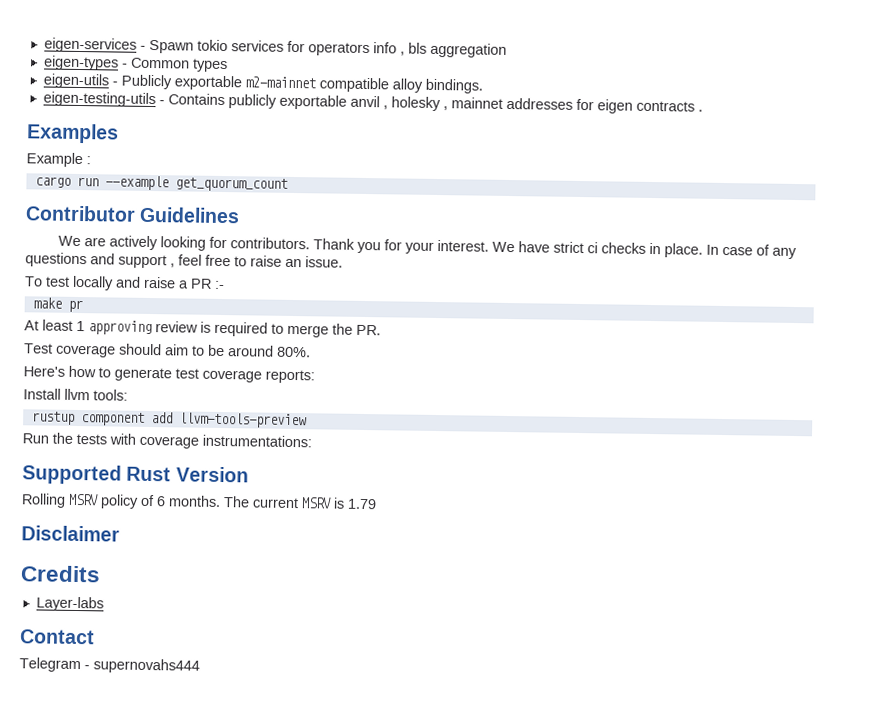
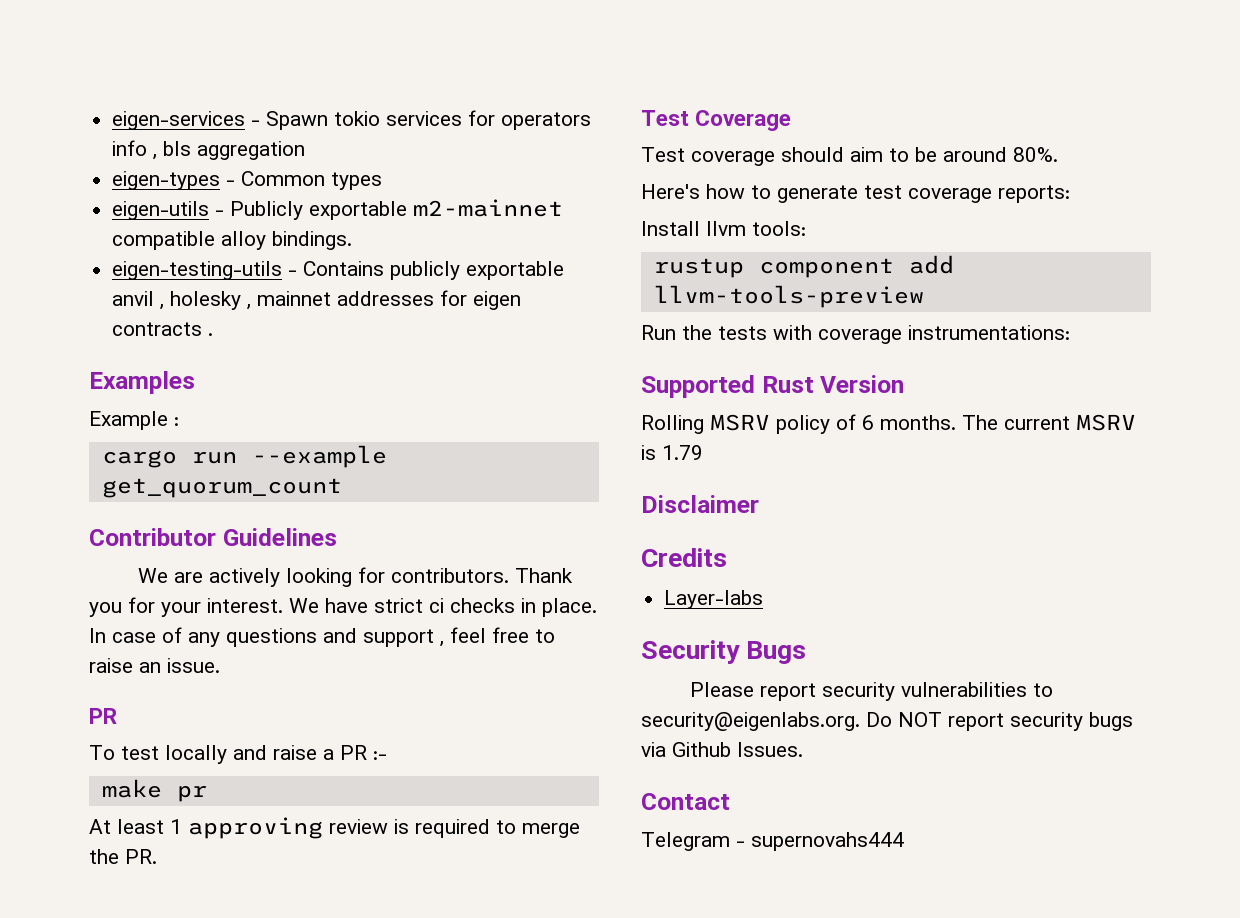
  In case of any questions and support , feel free to raise an issue.
+ PR
+ Test Coverage
+ Security Bugs
+ Please report security vulnerabilities to security@eigenlabs.org. Do NOT report security bugs via Github Issues.

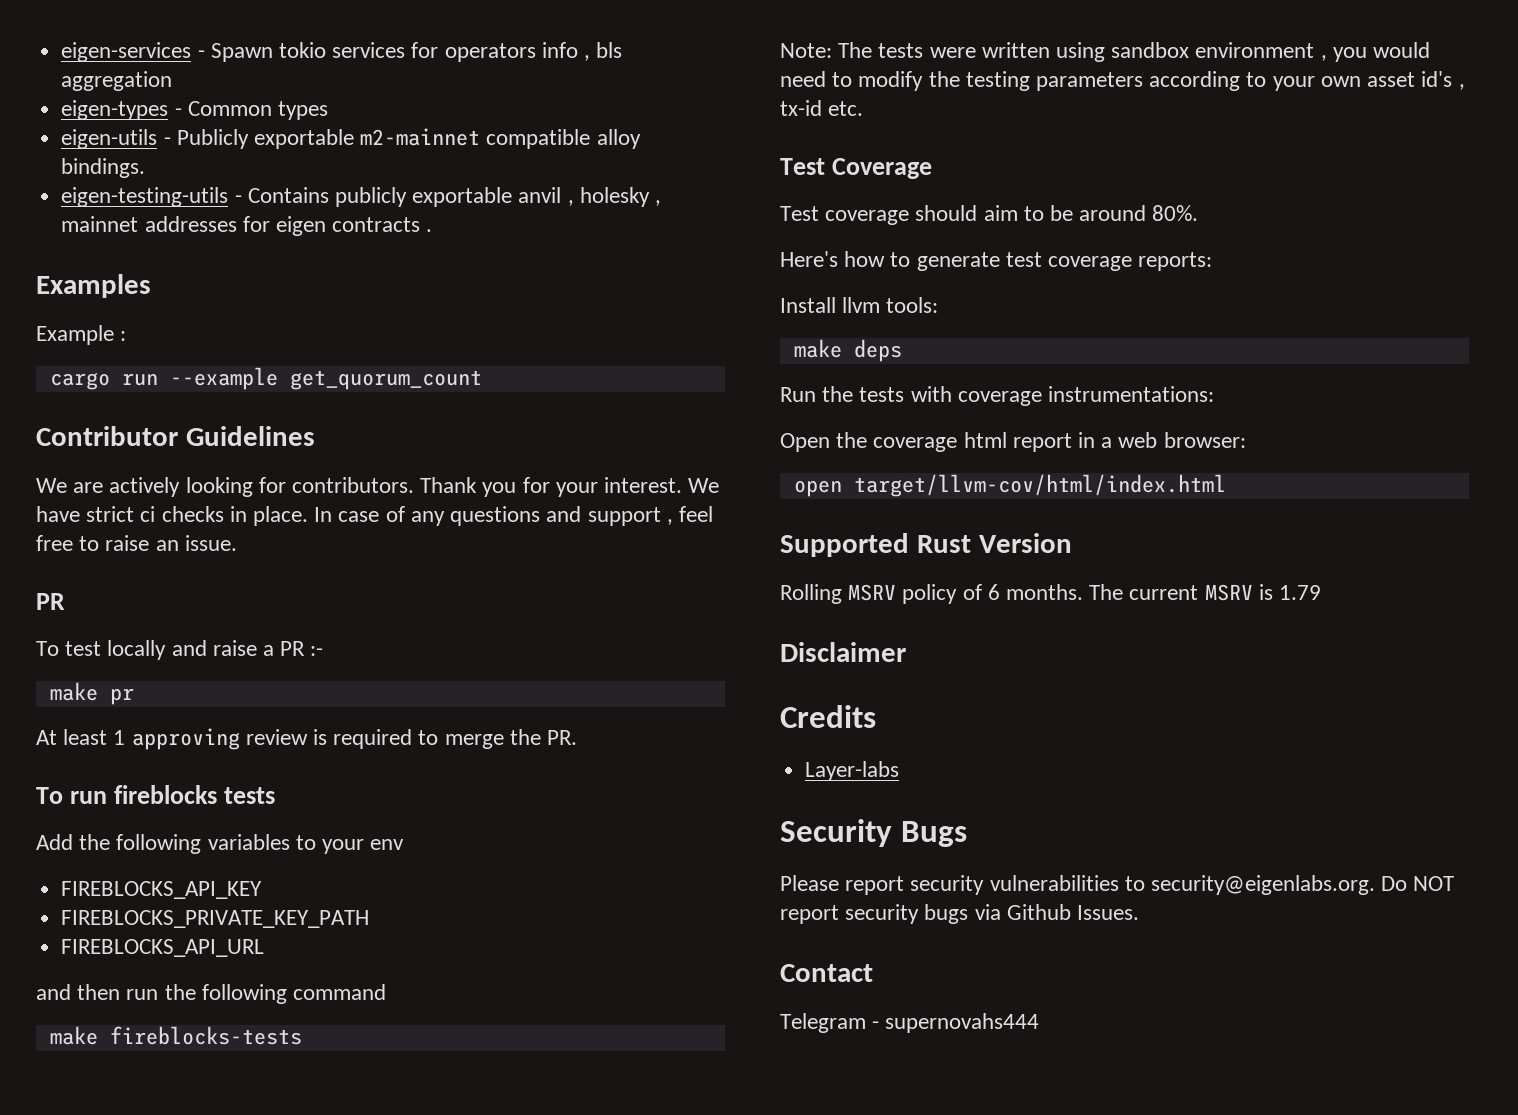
+ To run fireblocks tests
+ Add the following variables to your env
+ FIREBLOCKS_API_KEY
+ FIREBLOCKS_PRIVATE_KEY_PATH
+ FIREBLOCKS_API_URL
+ and then run the following command
+ make fireblocks-tests
+ Note: The tests were written using sandbox environment , you would need to modify the testing parameters according to your own asset id's , tx-id etc.
- rustup component add llvm-tools-preview
+ make deps
+ Open the coverage html report in a web browser:
+ open target/llvm-cov/html/index.html

